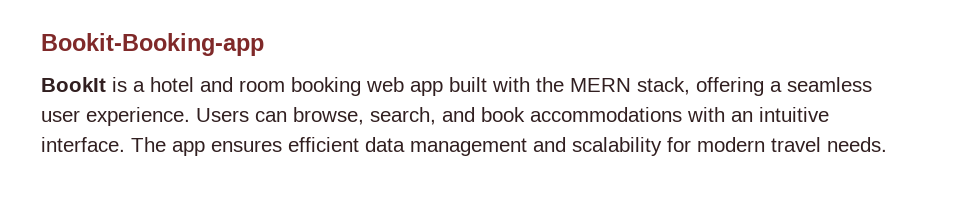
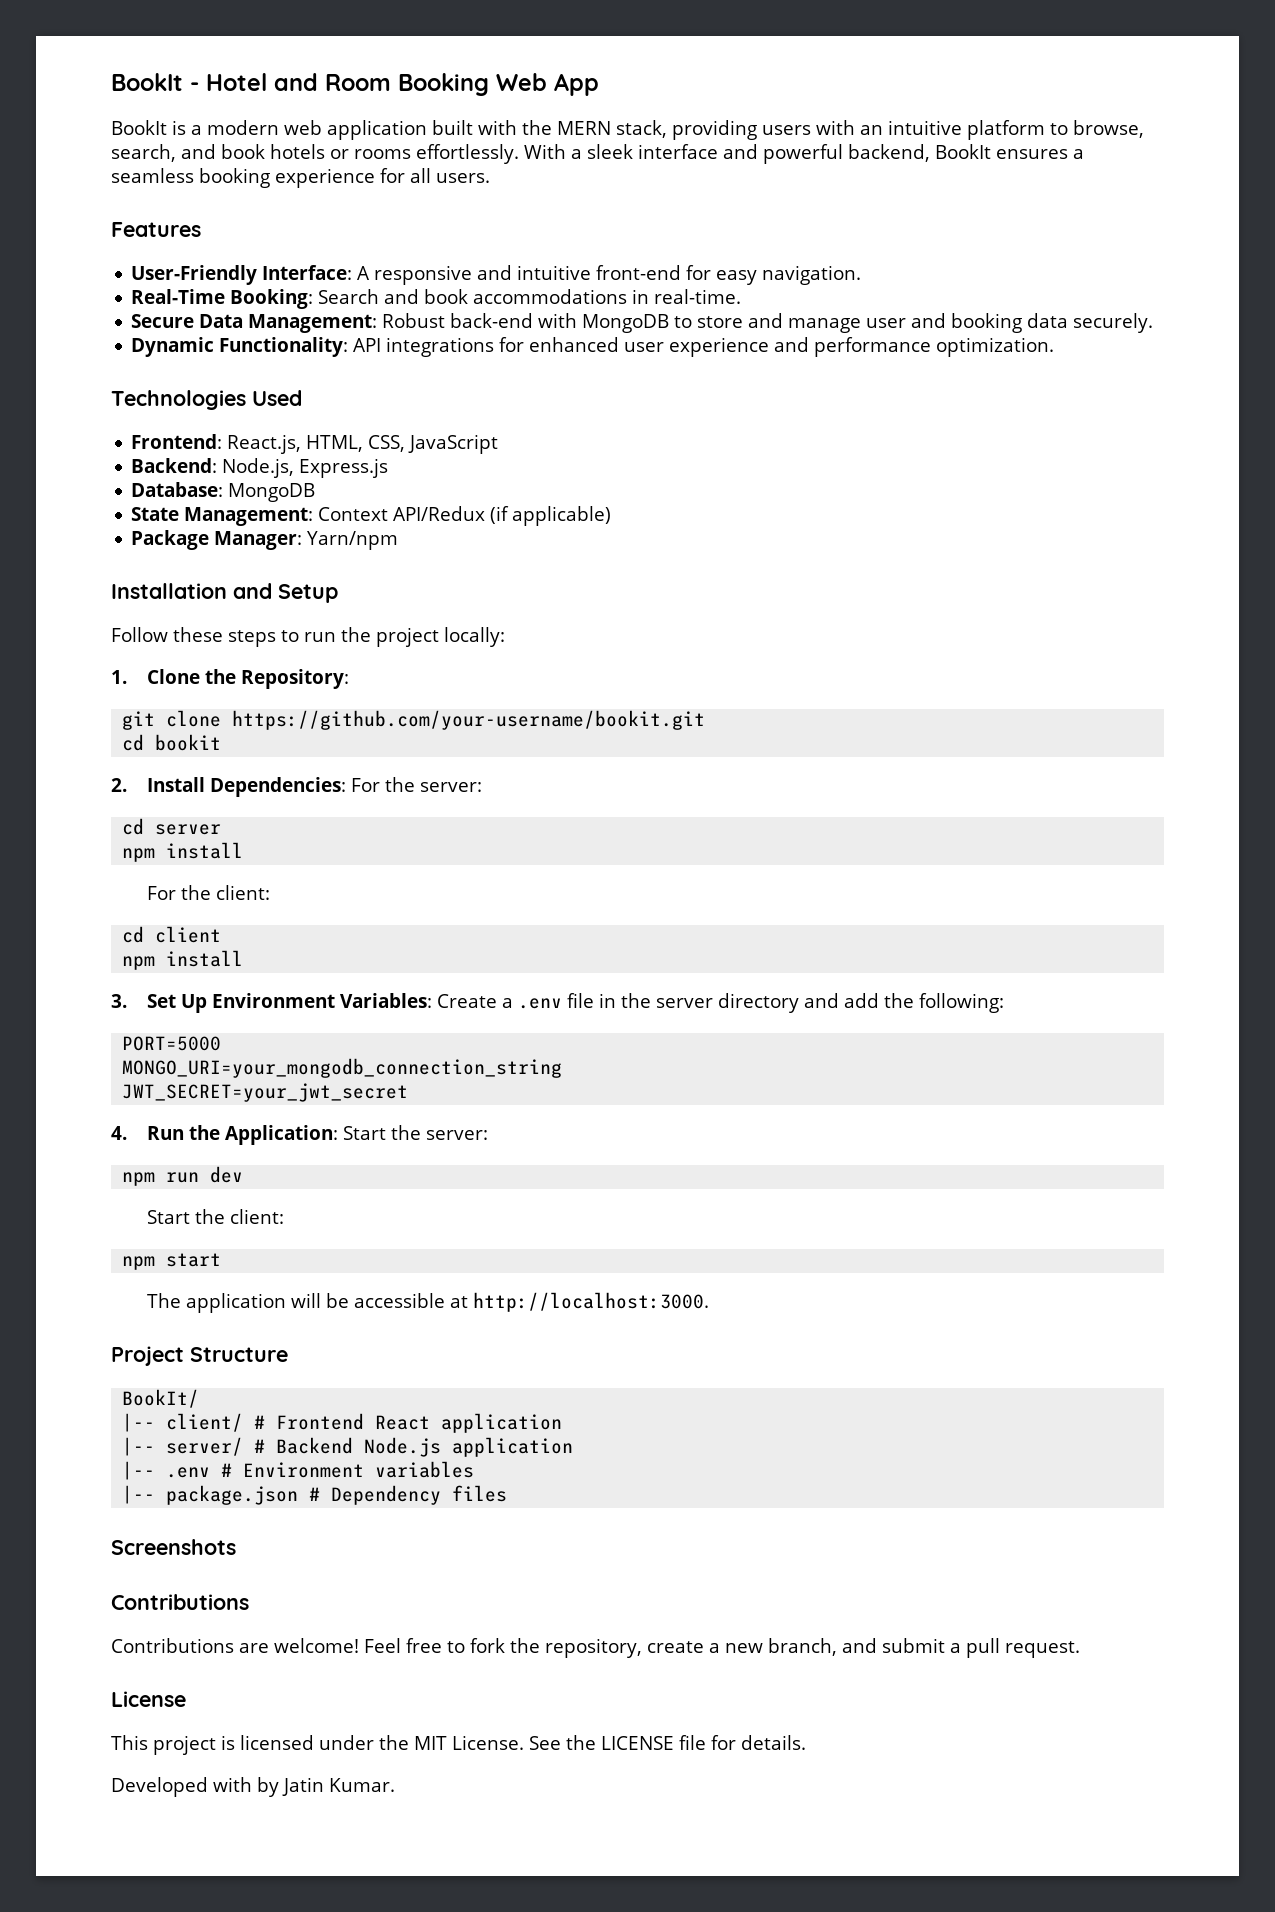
- Bookit-Booking-app
- BookIt is a hotel and room booking web app built with the MERN stack, offering a seamless user experience. Users can browse, search, and book accommodations with an intuitive interface. The app ensures efficient data management and scalability for modern travel needs.
+ BookIt - Hotel and Room Booking Web App
+ BookIt is a modern web application built with the MERN stack, providing users with an intuitive platform to browse, search, and book hotels or rooms effortlessly. With a sleek interface and powerful backend, BookIt ensures a seamless booking experience for all users.
+ Features
+ User-Friendly Interface: A responsive and intuitive front-end for easy navigation.
+ Real-Time Booking: Search and book accommodations in real-time.
+ Secure Data Management: Robust back-end with MongoDB to store and manage user and booking data securely.
+ Dynamic Functionality: API integrations for enhanced user experience and performance optimization.
+ Technologies Used
+ Frontend: React.js, HTML, CSS, JavaScript
+ Backend: Node.js, Express.js
+ Database: MongoDB
+ State Management: Context API/Redux (if applicable)
+ Package Manager: Yarn/npm
+ Installation and Setup
+ Follow these steps to run the project locally:
+ 1. Clone the Repository:
+ git clone https://github.com/your-username/bookit.git
+ cd bookit
+ 2. Install Dependencies: For the server:
+ cd server
+ npm install
+ For the client:
+ cd client
+ npm install
+ 3. Set Up Environment Variables: Create a .env file in the server directory and add the following:
+ PORT=5000
+ MONGO_URI=your_mongodb_connection_string
+ JWT_SECRET=your_jwt_secret
+ 4. Run the Application: Start the server:
+ npm run dev
+ Start the client:
+ npm start
+ The application will be accessible at http://localhost:3000.
+ Project Structure
+ BookIt/
+ |-- client/ # Frontend React application
+ |-- server/ # Backend Node.js application
+ |-- .env # Environment variables
+ |-- package.json # Dependency files
+ Screenshots
+ Contributions
+ Contributions are welcome! Feel free to fork the repository, create a new branch, and submit a pull request.
+ License
+ This project is licensed under the MIT License. See the LICENSE file for details.
+ Developed with by Jatin Kumar.

